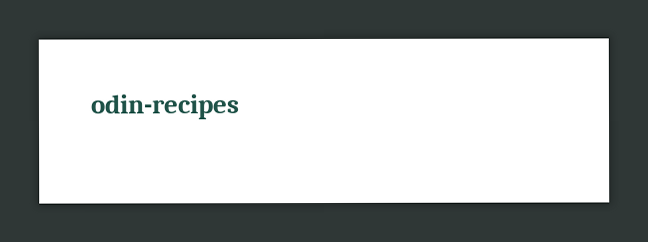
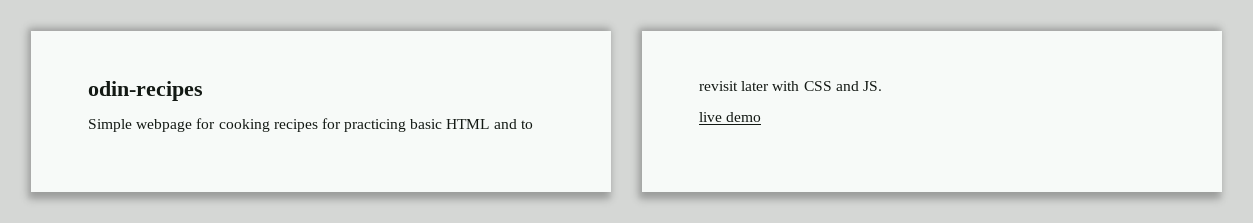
+ Simple webpage for cooking recipes for practicing basic HTML and to revisit later with CSS and JS.
+ live demo

